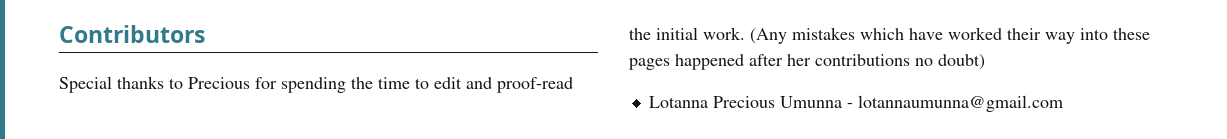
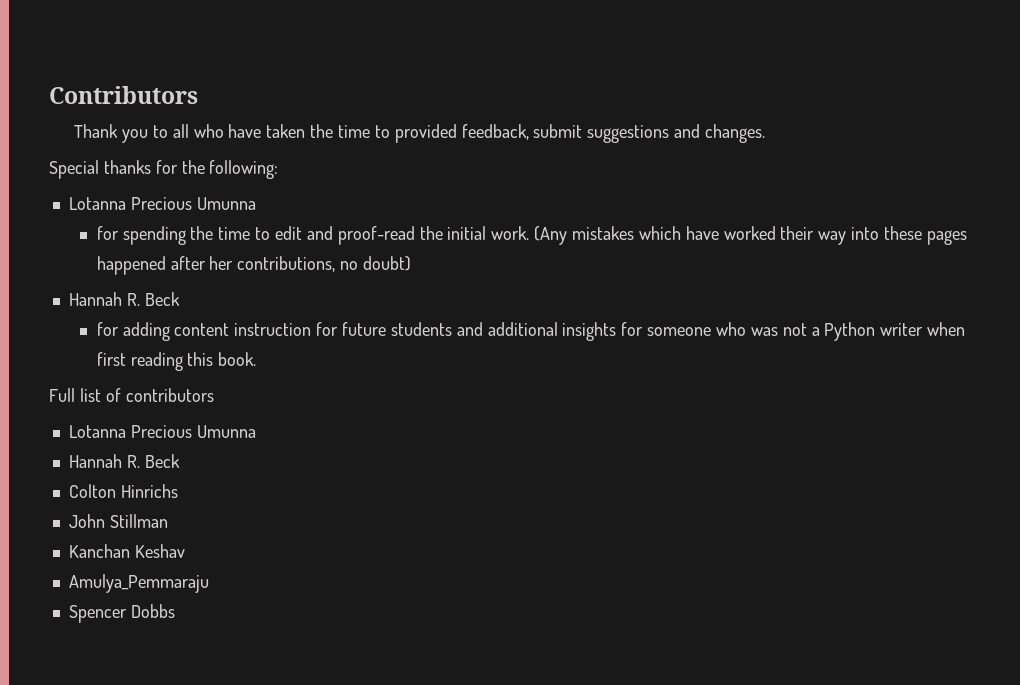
- Special thanks to Precious for spending the time to edit and proof-read the initial work.
+ Thank you to all who have taken the time to provided feedback, submit suggestions and changes.
+ Special thanks for the following:
+ Lotanna Precious Umunna
+ for spending the time to edit and proof-read the initial work.
- (Any mistakes which have worked their way into these pages happened after her contributions no doubt)
- Lotanna Precious Umunna - lotannaumunna@gmail.com
+ (Any mistakes which have worked their way into these pages happened after her contributions, no doubt)
+ Hannah R. Beck
+ for adding content instruction for future students and additional insights for someone who was not a Python writer when first reading this book.
+ Full list of contributors
+ Lotanna Precious Umunna
+ Hannah R. Beck
+ Colton Hinrichs
+ John Stillman
+ Kanchan Keshav
+ Amulya_Pemmaraju
+ Spencer Dobbs

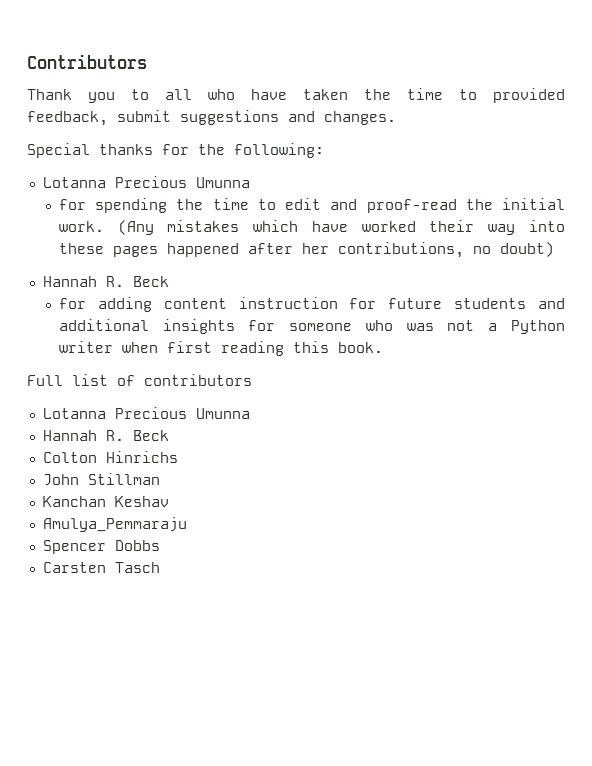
+ Carsten Tasch

